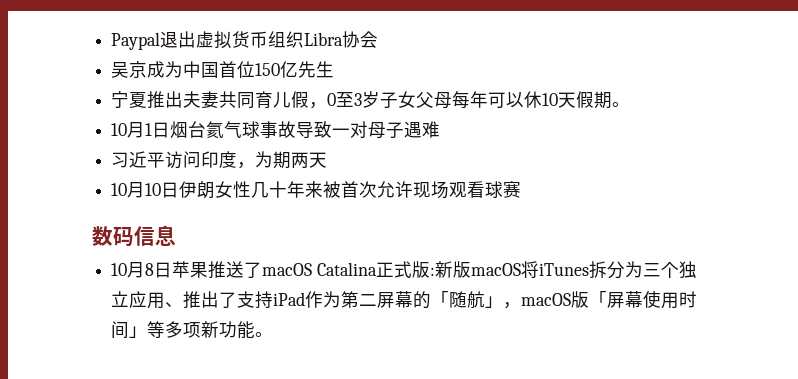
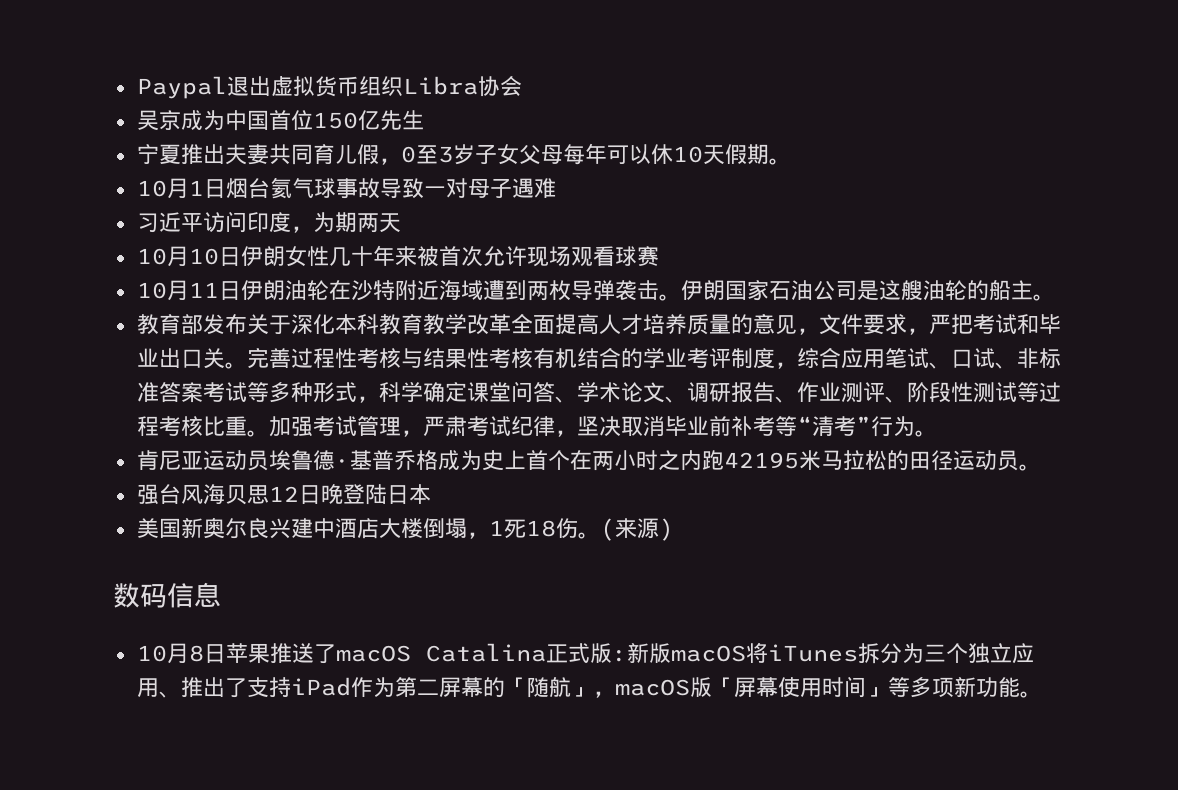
+ 10月11日伊朗油轮在沙特附近海域遭到两枚导弹袭击。伊朗国家石油公司是这艘油轮的船主。
+ 教育部发布关于深化本科教育教学改革全面提高人才培养质量的意见，文件要求，严把考试和毕业出口关。完善过程性考核与结果性考核有机结合的学业考评制度，综合应用笔试、口试、非标准答案考试等多种形式，科学确定课堂问答、学术论文、调研报告、作业测评、阶段性测试等过程考核比重。加强考试管理，严肃考试纪律，坚决取消毕业前补考等“清考”行为。
+ 肯尼亚运动员埃鲁德·基普乔格成为史上首个在两小时之内跑42195米马拉松的田径运动员。
+ 强台风海贝思12日晚登陆日本
+ 美国新奥尔良兴建中酒店大楼倒塌，1死18伤。(来源)

